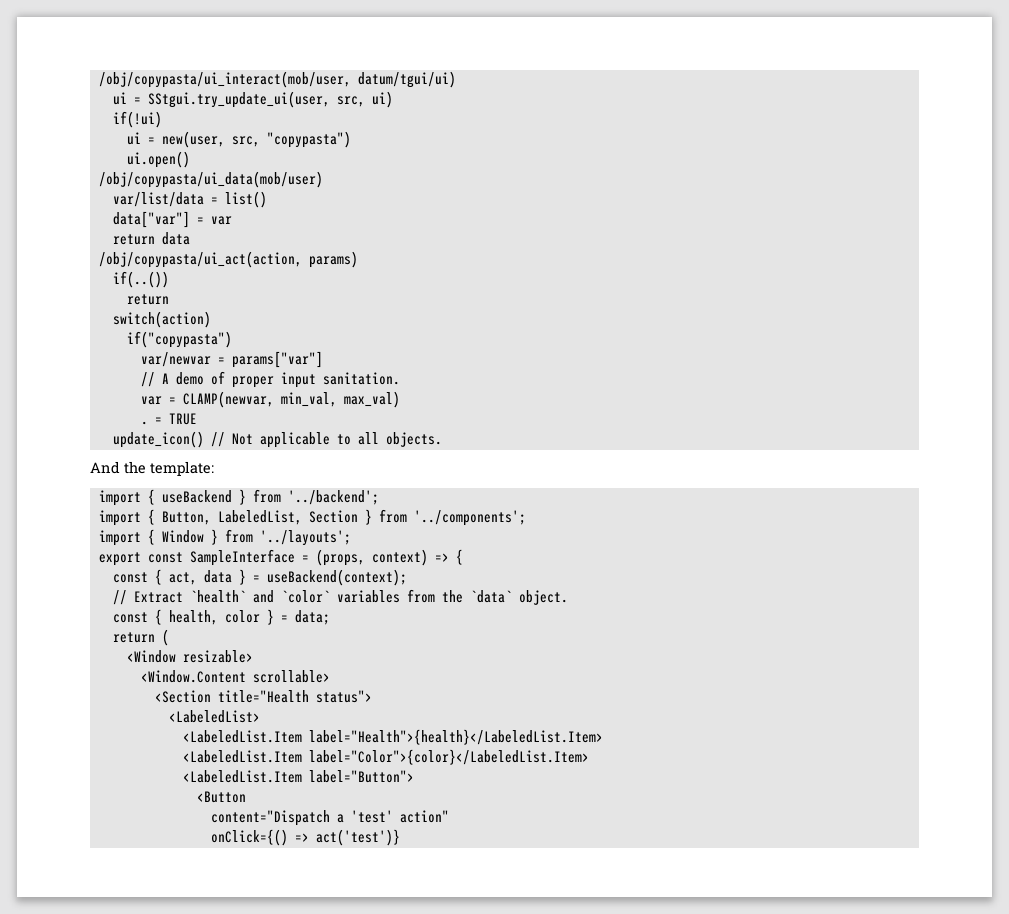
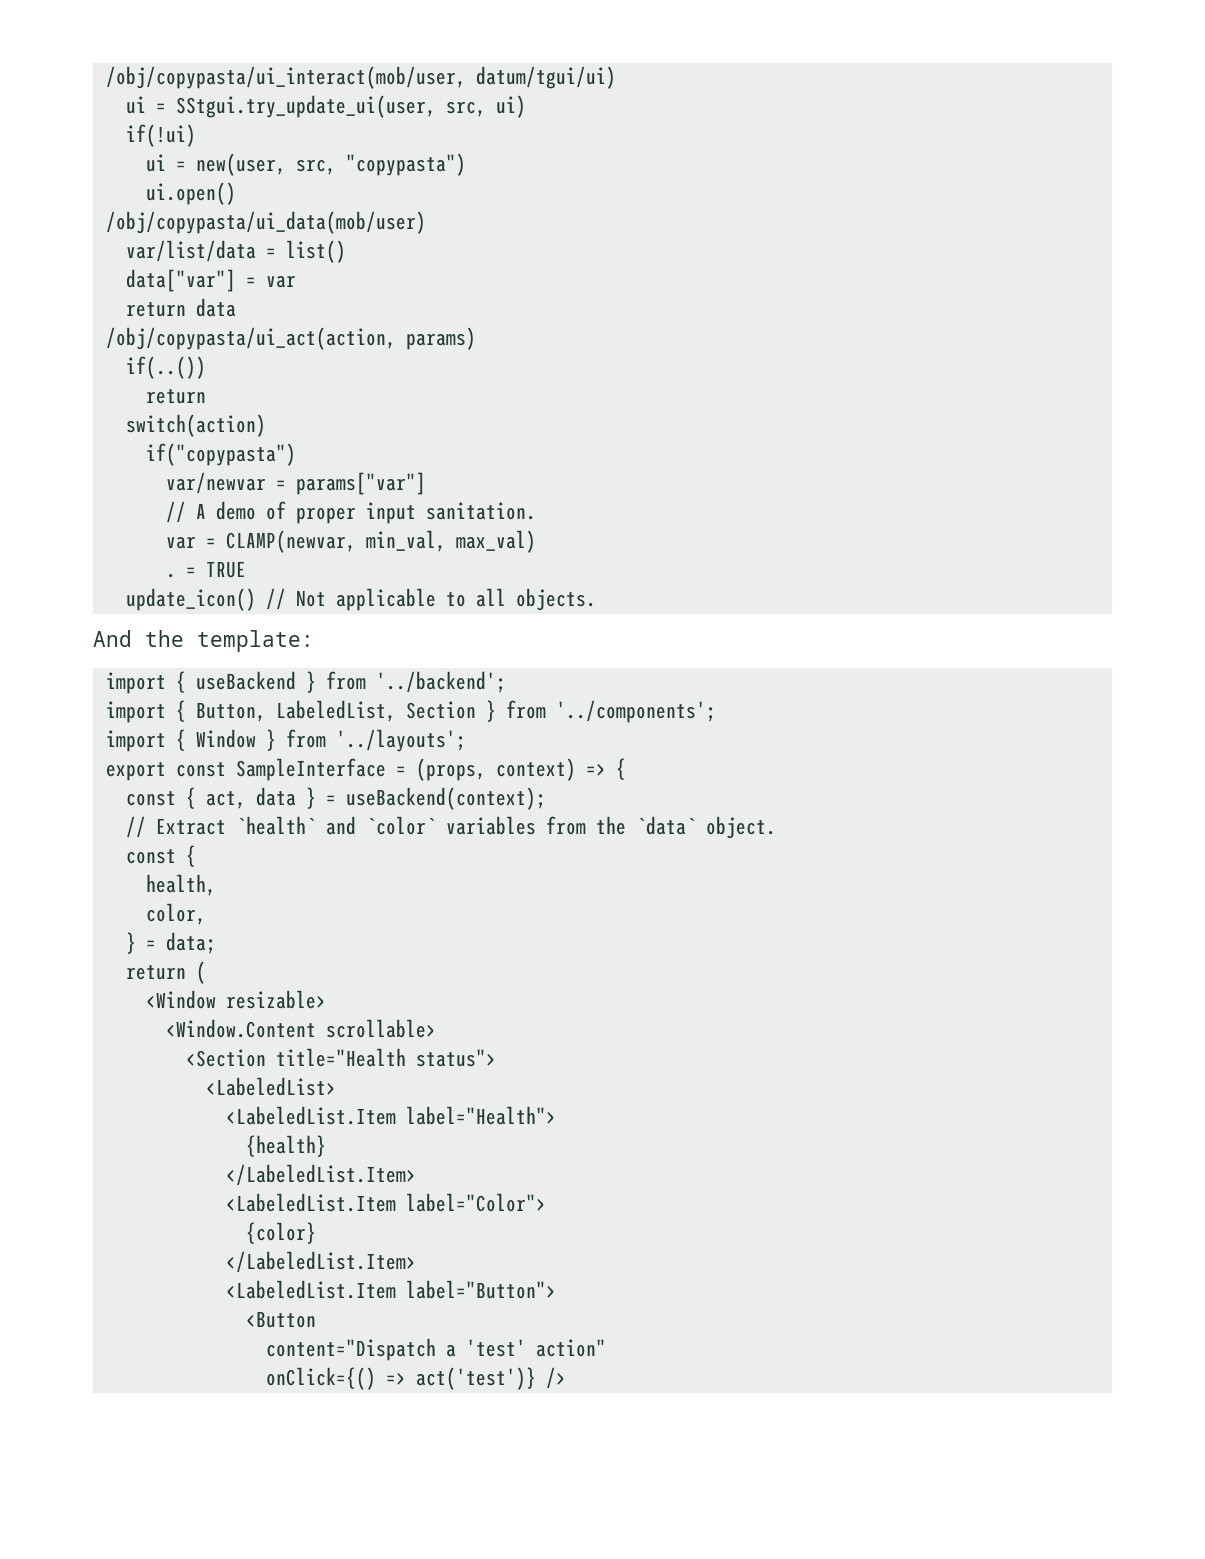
  // Extract `health` and `color` variables from the `data` object.
- const { health, color } = data;
+ const {
+ health,
+ color,
+ } = data;
- <LabeledList.Item label="Health">{health}</LabeledList.Item>
- <LabeledList.Item label="Color">{color}</LabeledList.Item>
+ <LabeledList.Item label="Health">
+ {health}
+ </LabeledList.Item>
+ <LabeledList.Item label="Color">
+ {color}
+ </LabeledList.Item>
- onClick={() => act('test')}
+ onClick={() => act('test')} />

